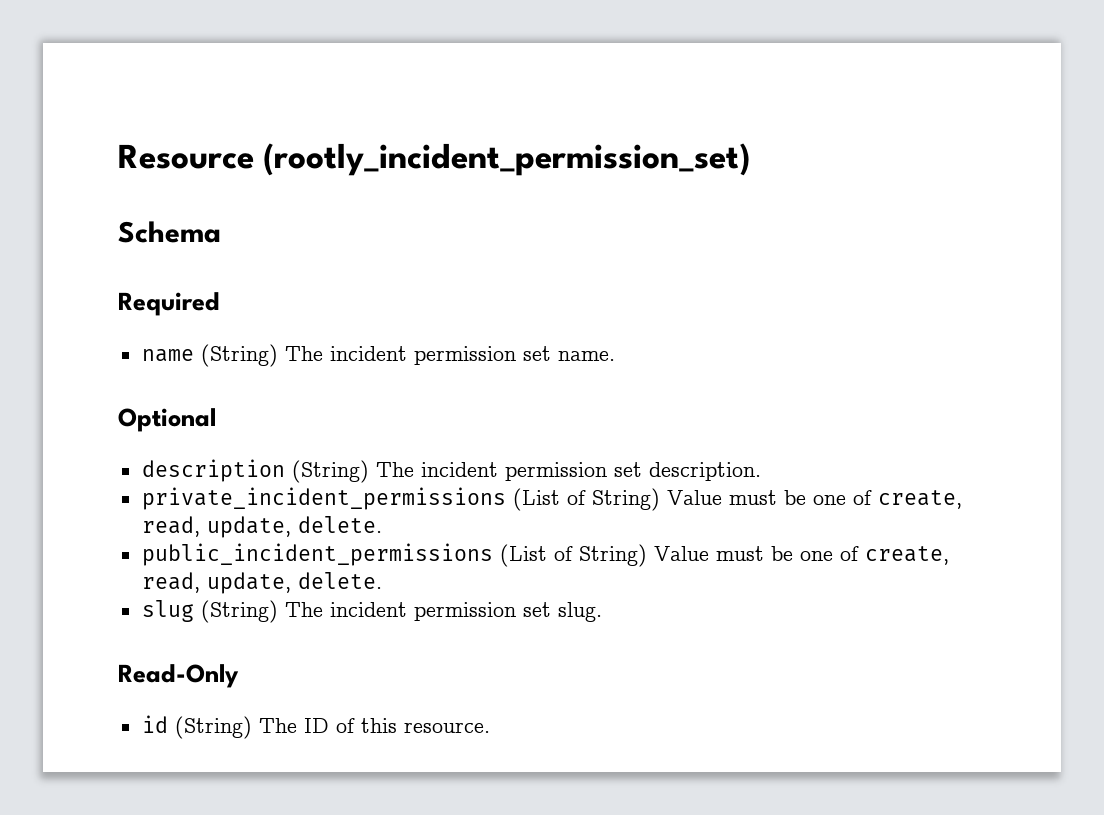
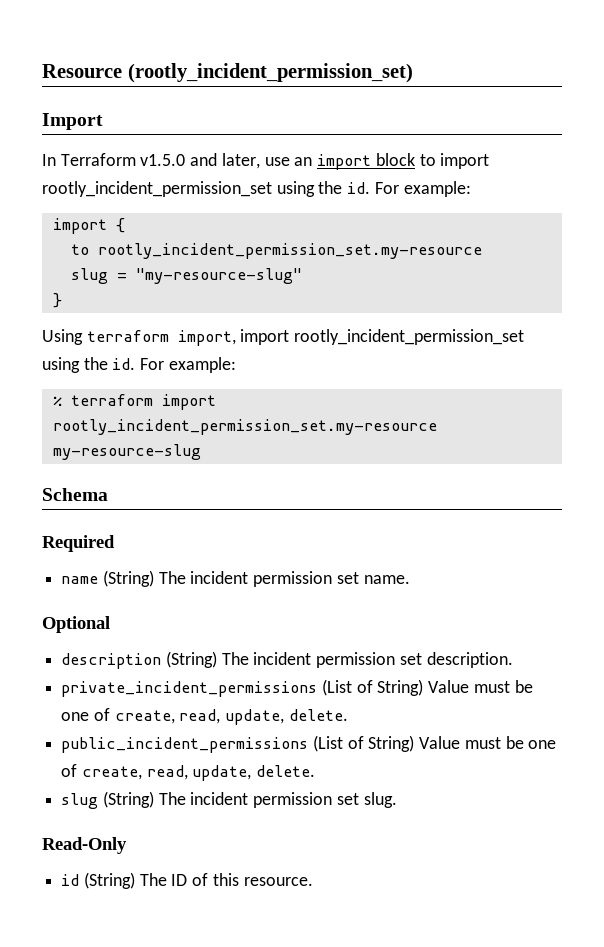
+ Import
+ In Terraform v1.5.0 and later, use an import block to import rootly_incident_permission_set using the id. For example:
+ import {
+ to rootly_incident_permission_set.my-resource
+ slug = "my-resource-slug"
+ }
+ Using terraform import, import rootly_incident_permission_set using the id. For example:
+ % terraform import rootly_incident_permission_set.my-resource my-resource-slug

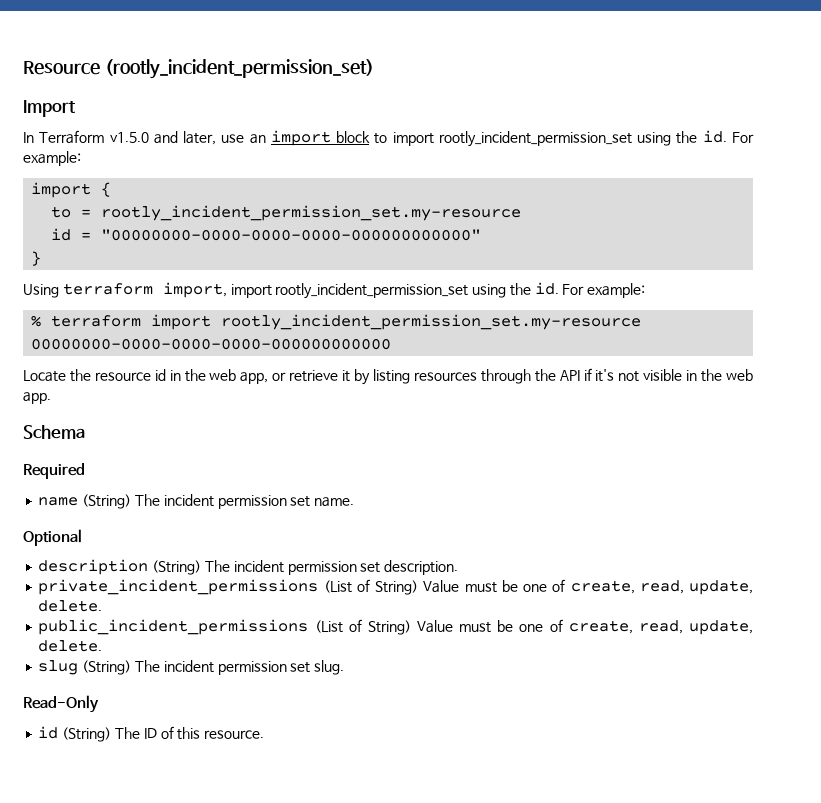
- to rootly_incident_permission_set.my-resource
+ to = rootly_incident_permission_set.my-resource
- slug = "my-resource-slug"
+ id = "00000000-0000-0000-0000-000000000000"
- % terraform import rootly_incident_permission_set.my-resource my-resource-slug
+ % terraform import rootly_incident_permission_set.my-resource 00000000-0000-0000-0000-000000000000
+ Locate the resource id in the web app, or retrieve it by listing resources through the API if it's not visible in the web app.

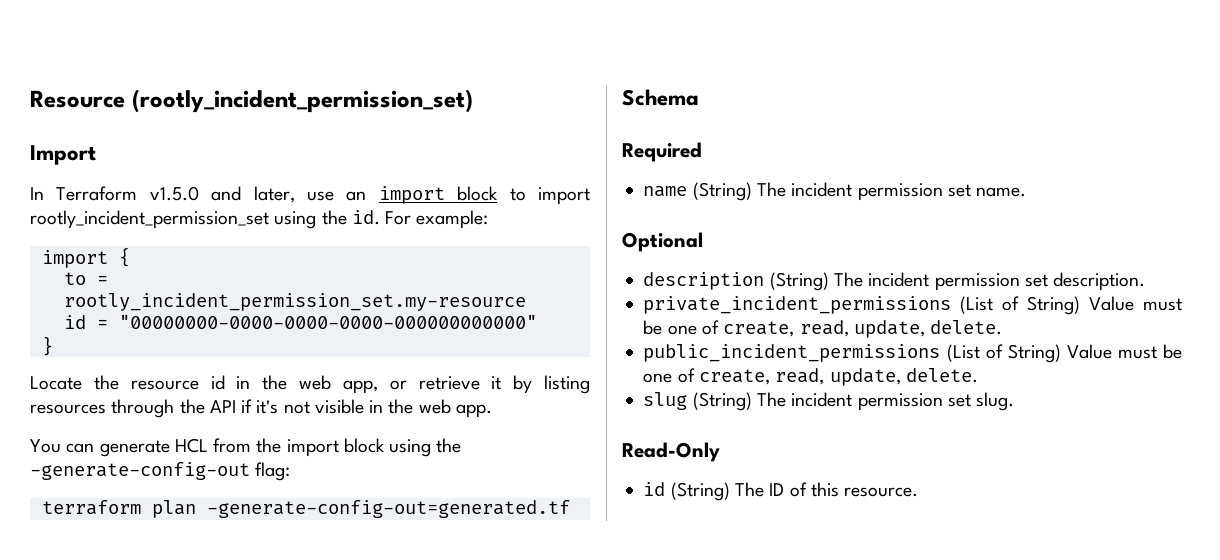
- Using terraform import, import rootly_incident_permission_set using the id. For example:
- % terraform import rootly_incident_permission_set.my-resource 00000000-0000-0000-0000-000000000000
+ You can generate HCL from the import block using the -generate-config-out flag:
+ terraform plan -generate-config-out=generated.tf

